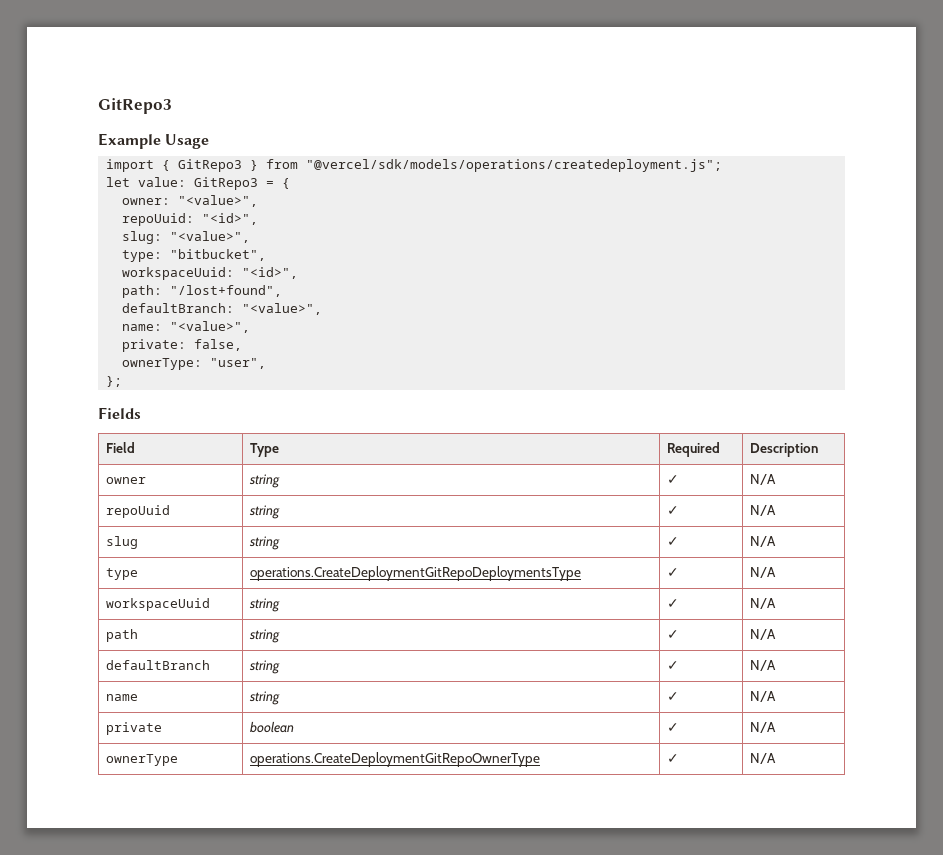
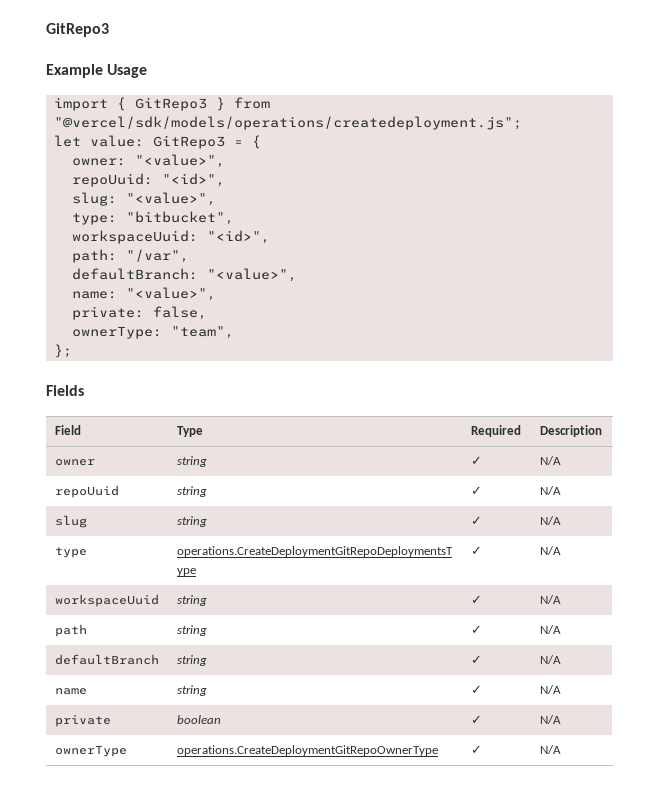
- path: "/lost+found",
+ path: "/var",
- ownerType: "user",
+ ownerType: "team",

